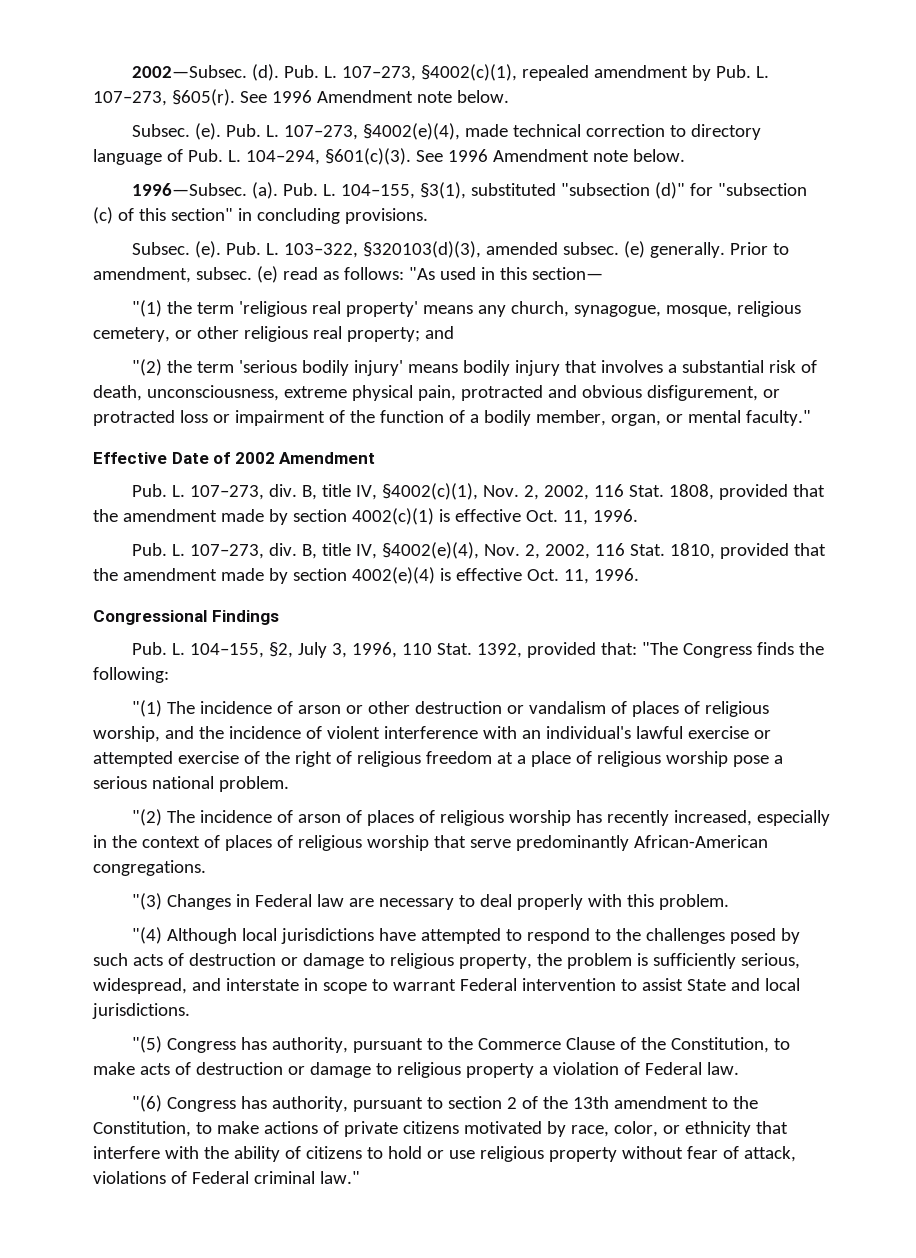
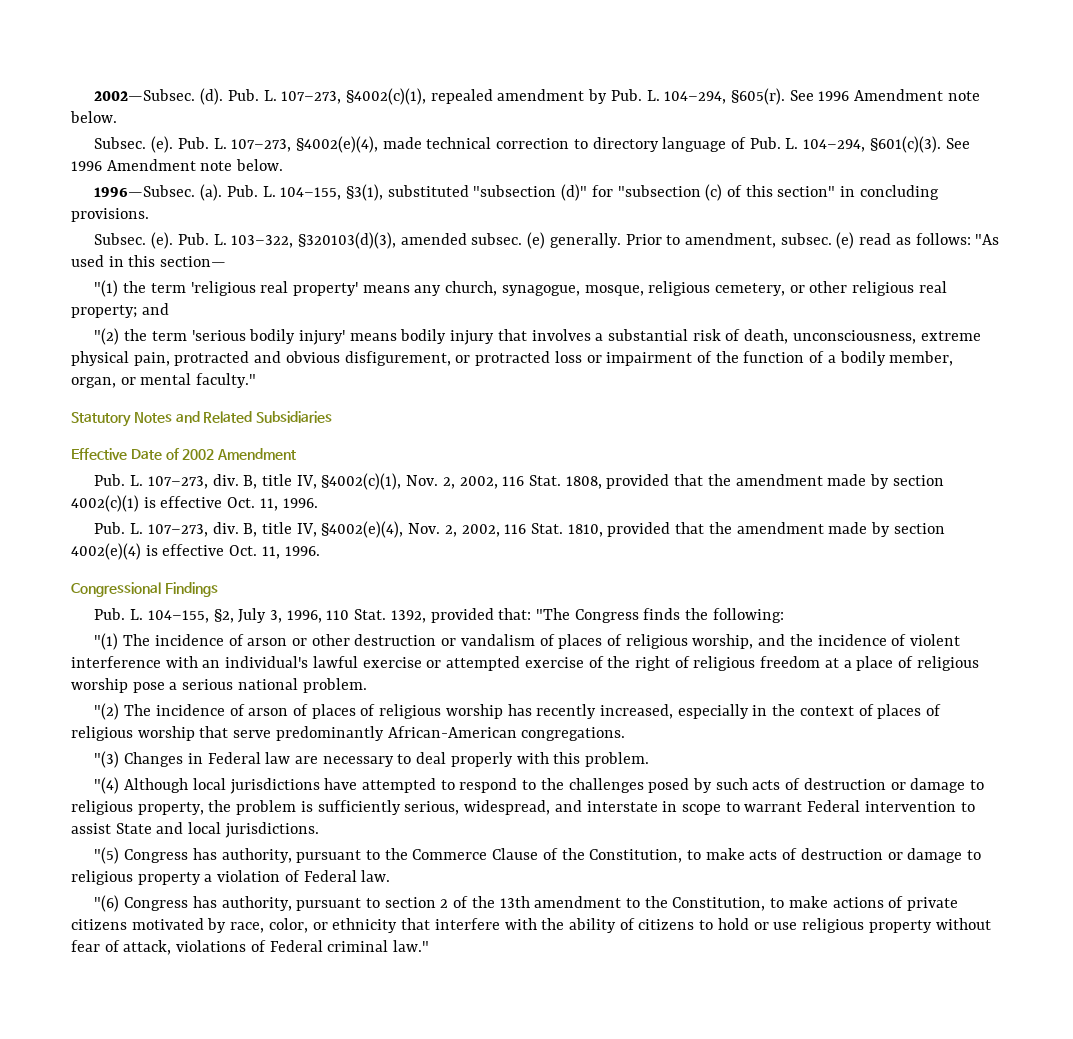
- Pub. L. 107–273, §4002(c)(1), repealed amendment by Pub. L. 107–273, §605(r).
+ Pub. L. 107–273, §4002(c)(1), repealed amendment by Pub. L. 104–294, §605(r).
+ Statutory Notes and Related Subsidiaries

